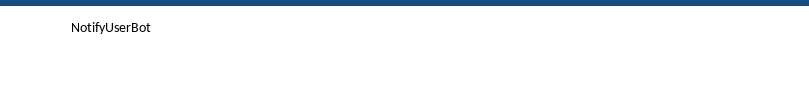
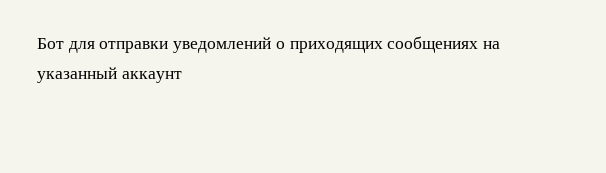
- NotifyUserBot
+ Бот для отправки уведомлений о приходящих сообщениях на указанный аккаунт

